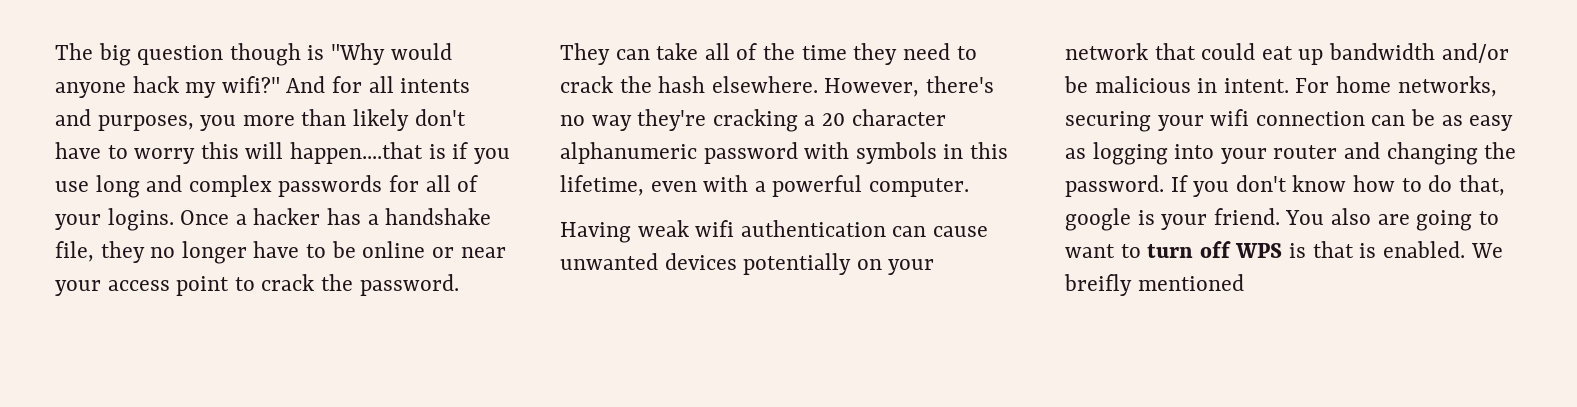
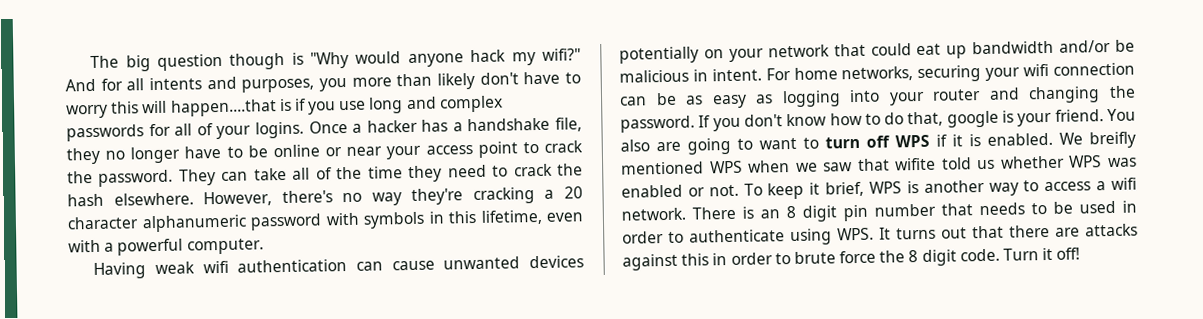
- You also are going to want to turn off WPS is that is enabled.
+ You also are going to want to turn off WPS if it is enabled.
- We breifly mentioned
+ We breifly mentioned WPS when we saw that wifite told us whether WPS was enabled or not. To keep it brief, WPS is another way to access a wifi network. There is an 8 digit pin number that needs to be used in order to authenticate using WPS. It turns out that there are attacks against this in order to brute force the 8 digit code. Turn it off!

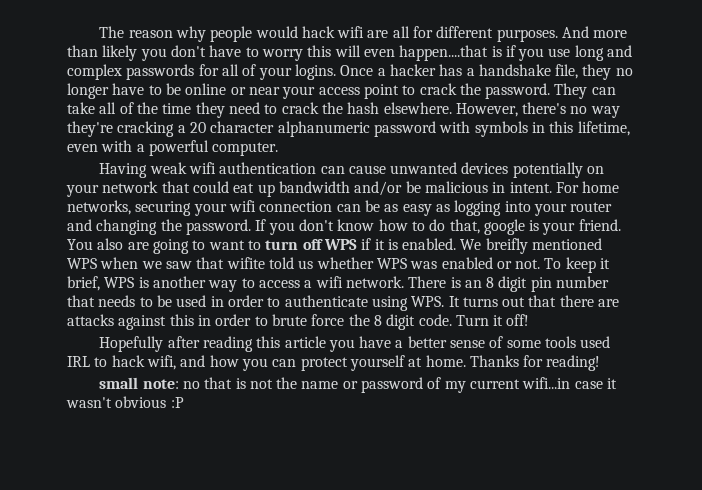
- The big question though is "Why would anyone hack my wifi?" And for all intents and purposes, you more than likely don't have to worry this will happen....that is if you use long and complex passwords for all of your logins.
+ The reason why people would hack wifi are all for different purposes. And more than likely you don't have to worry this will even happen....that is if you use long and complex passwords for all of your logins.
+ Hopefully after reading this article you have a better sense of some tools used IRL to hack wifi, and how you can protect yourself at home. Thanks for reading!
+ small note: no that is not the name or password of my current wifi...in case it wasn't obvious :P

